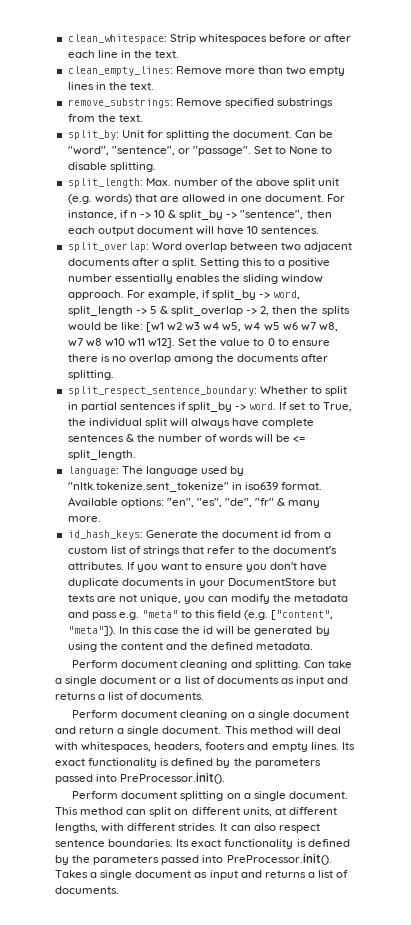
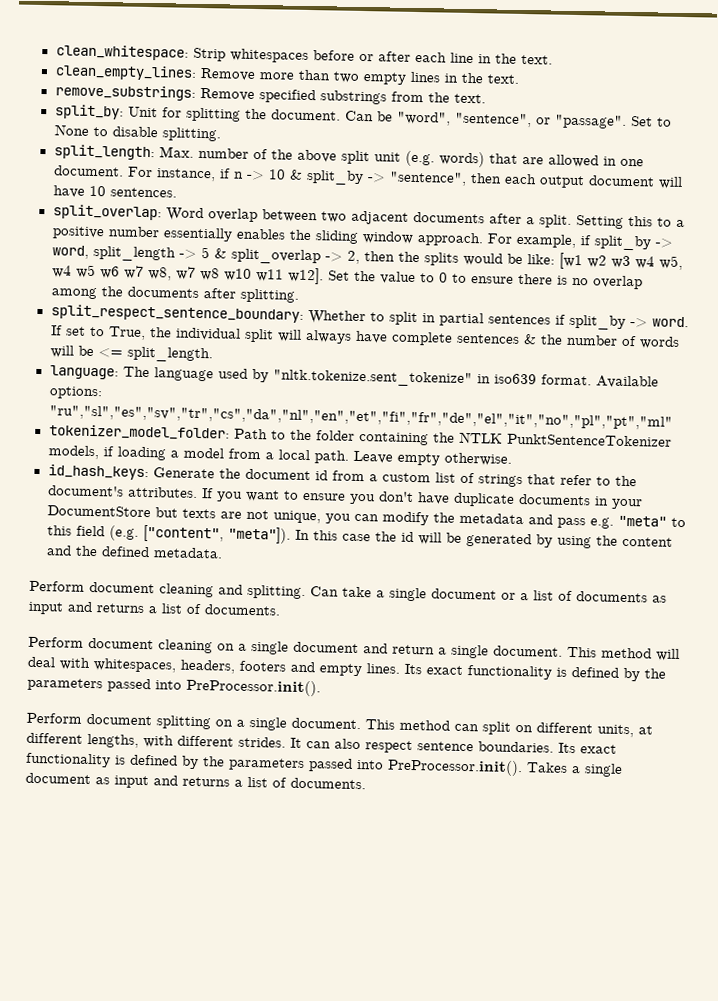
- Available options: "en", "es", "de", "fr" & many more.
+ Available options: "ru","sl","es","sv","tr","cs","da","nl","en","et","fi","fr","de","el","it","no","pl","pt","ml"
+ tokenizer_model_folder: Path to the folder containing the NTLK PunktSentenceTokenizer models, if loading a model from a local path. Leave empty otherwise.

